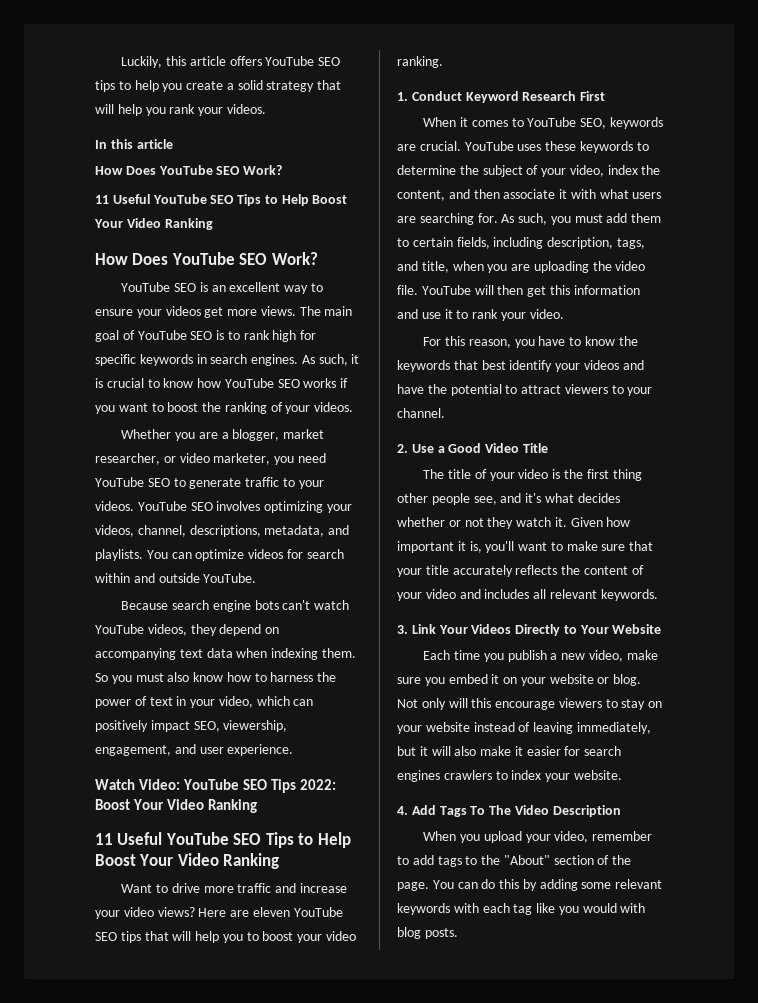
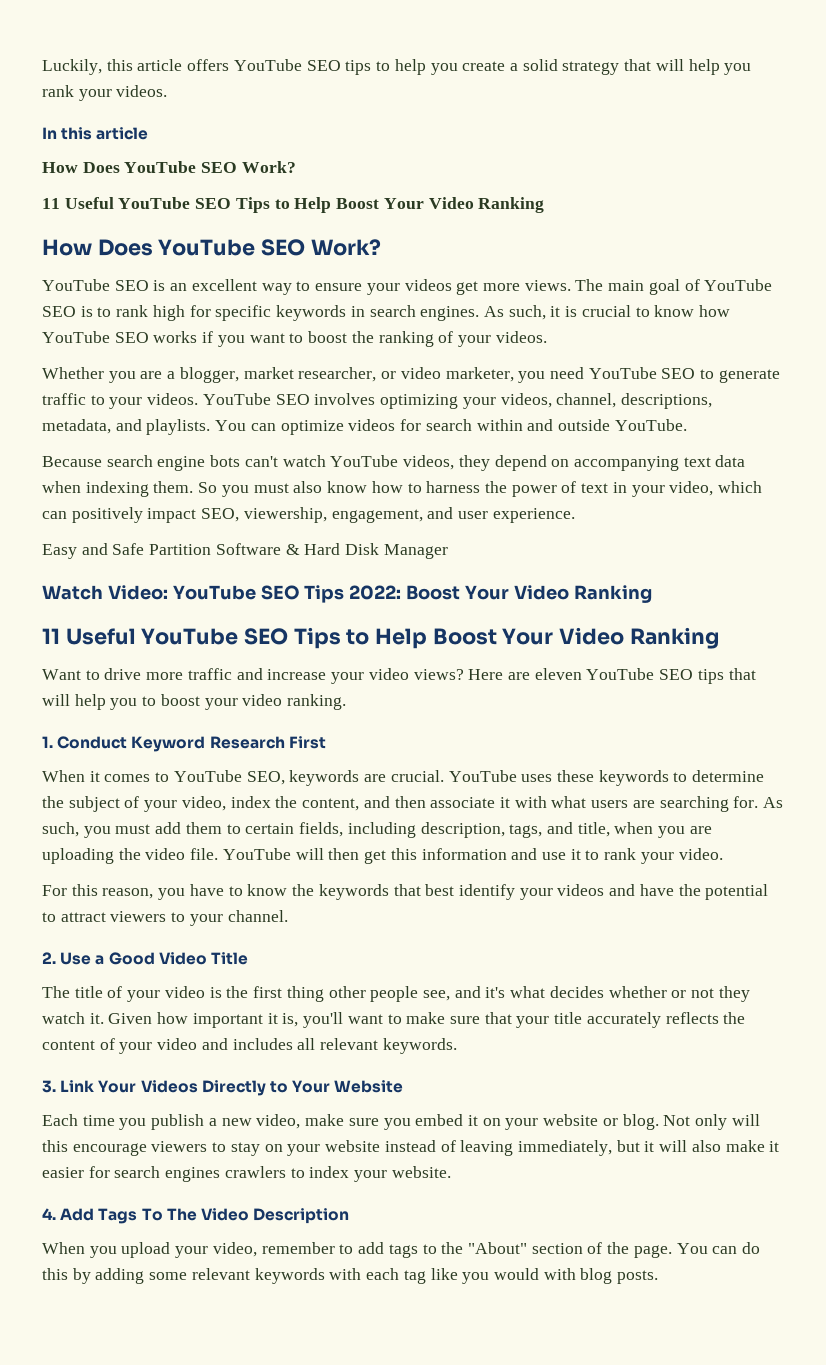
+ Easy and Safe Partition Software & Hard Disk Manager

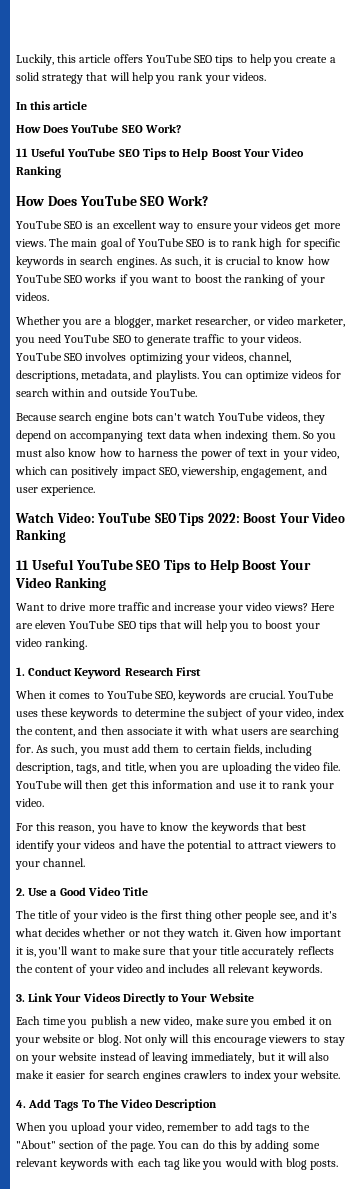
- Easy and Safe Partition Software & Hard Disk Manager

